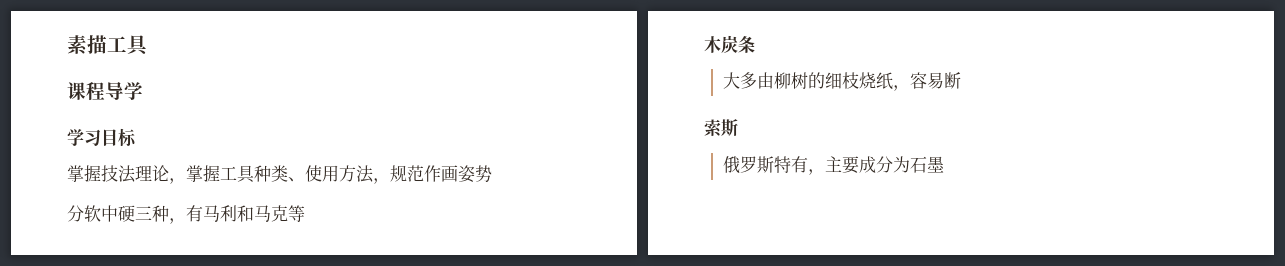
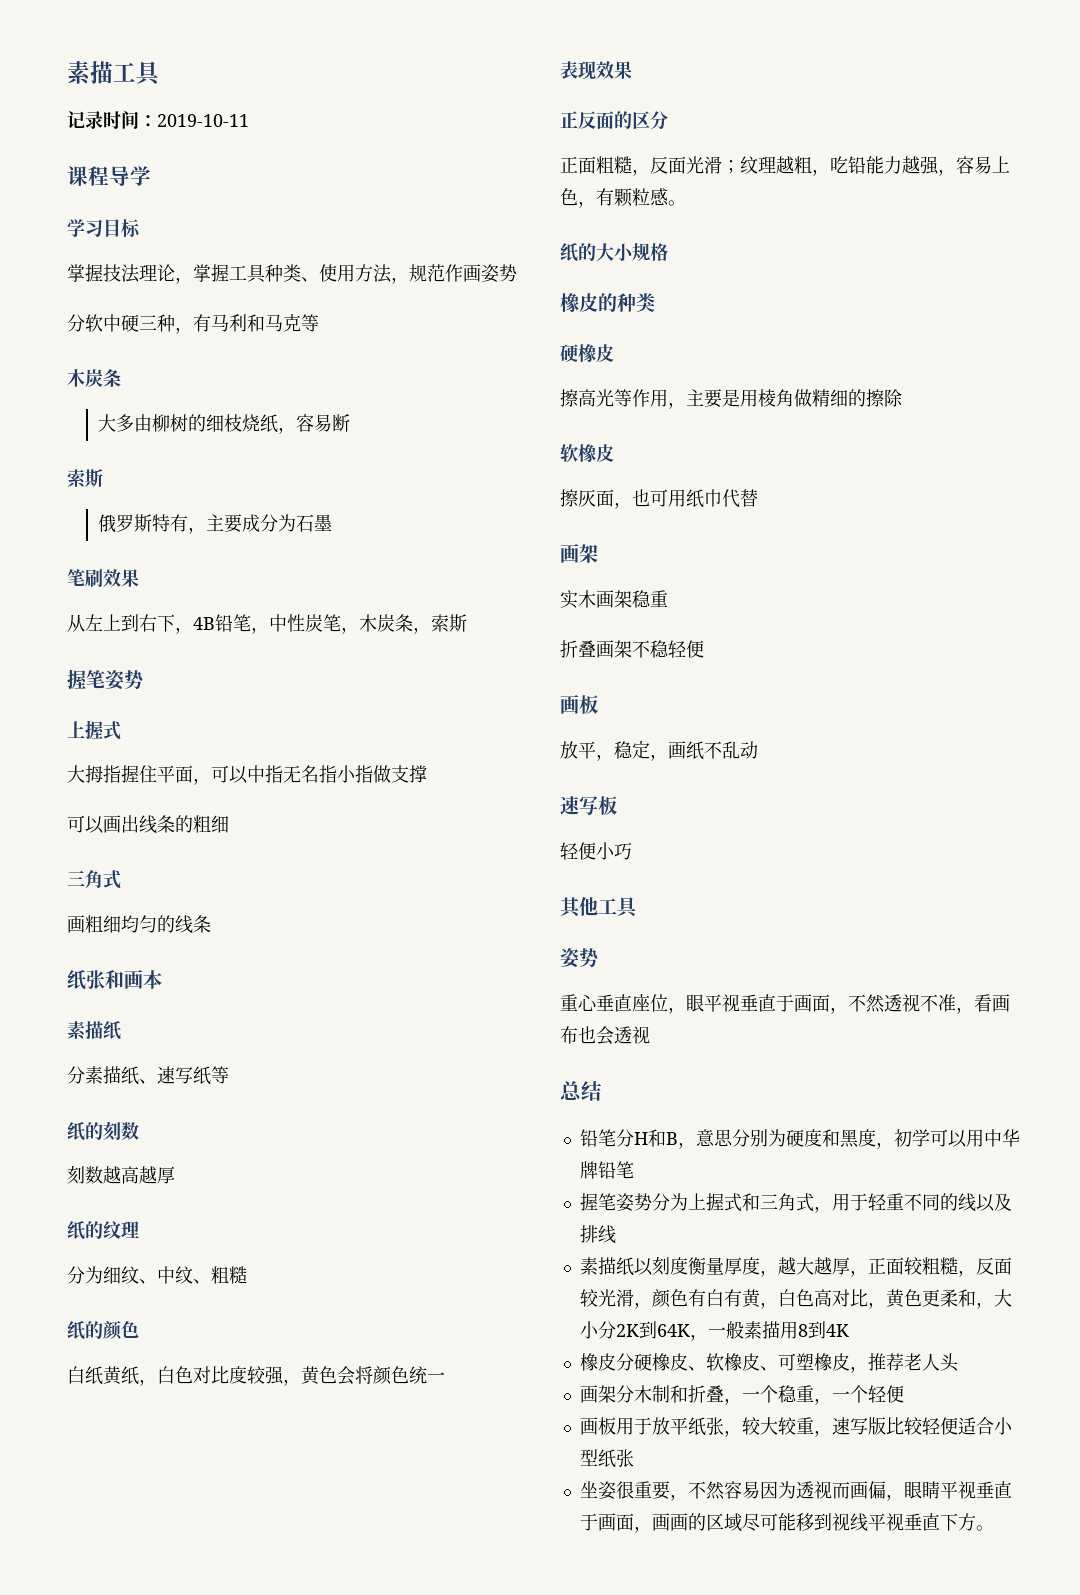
+ 记录时间：2019-10-11
+ 笔刷效果
+ 从左上到右下，4B铅笔，中性炭笔，木炭条，索斯
+ 握笔姿势
+ 上握式
+ 大拇指握住平面，可以中指无名指小指做支撑
+ 可以画出线条的粗细
+ 三角式
+ 画粗细均匀的线条
+ 纸张和画本
+ 素描纸
+ 分素描纸、速写纸等
+ 纸的刻数
+ 刻数越高越厚
+ 纸的纹理
+ 分为细纹、中纹、粗糙
+ 纸的颜色
+ 白纸黄纸，白色对比度较强，黄色会将颜色统一
+ 表现效果
+ 正反面的区分
+ 正面粗糙，反面光滑；纹理越粗，吃铅能力越强，容易上色，有颗粒感。
+ 纸的大小规格
+ 橡皮的种类
+ 硬橡皮
+ 擦高光等作用，主要是用棱角做精细的擦除
+ 软橡皮
+ 擦灰面，也可用纸巾代替
+ 画架
+ 实木画架稳重
+ 折叠画架不稳轻便
+ 画板
+ 放平，稳定，画纸不乱动
+ 速写板
+ 轻便小巧
+ 其他工具
+ 姿势
+ 重心垂直座位，眼平视垂直于画面，不然透视不准，看画布也会透视
+ 总结
+ 铅笔分H和B，意思分别为硬度和黑度，初学可以用中华牌铅笔
+ 握笔姿势分为上握式和三角式，用于轻重不同的线以及排线
+ 素描纸以刻度衡量厚度，越大越厚，正面较粗糙，反面较光滑，颜色有白有黄，白色高对比，黄色更柔和，大小分2K到64K，一般素描用8到4K
+ 橡皮分硬橡皮、软橡皮、可塑橡皮，推荐老人头
+ 画架分木制和折叠，一个稳重，一个轻便
+ 画板用于放平纸张，较大较重，速写版比较轻便适合小型纸张
+ 坐姿很重要，不然容易因为透视而画偏，眼睛平视垂直于画面，画画的区域尽可能移到视线平视垂直下方。

